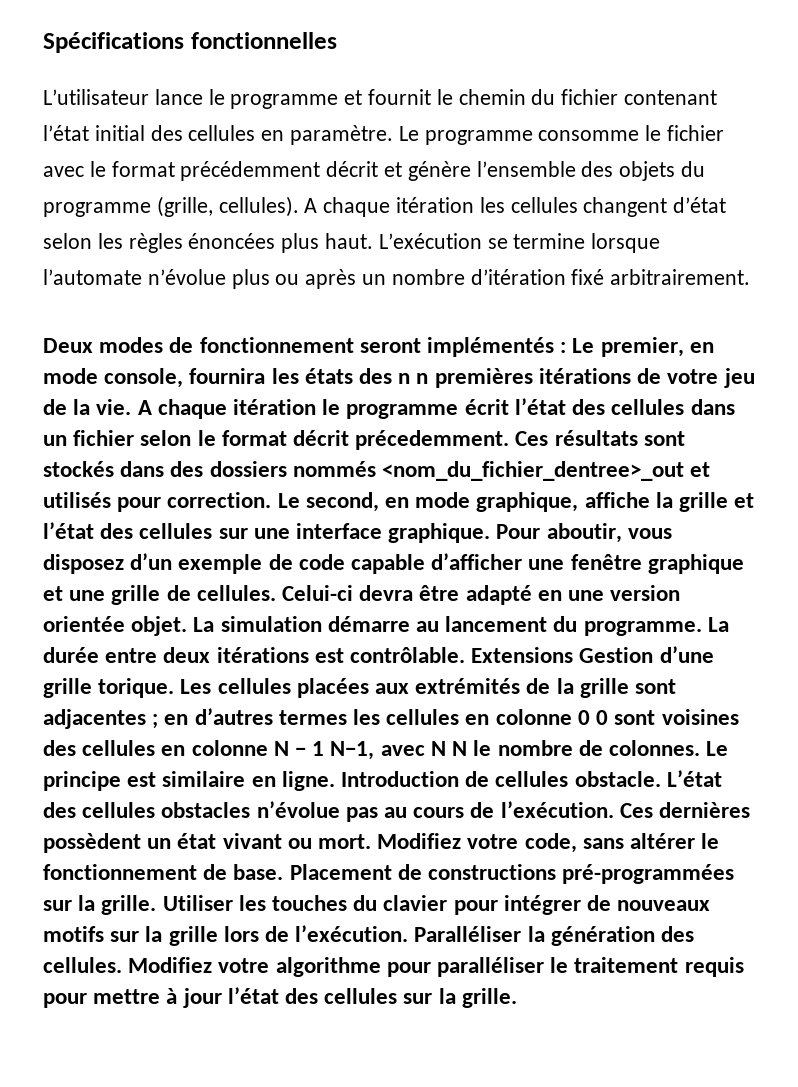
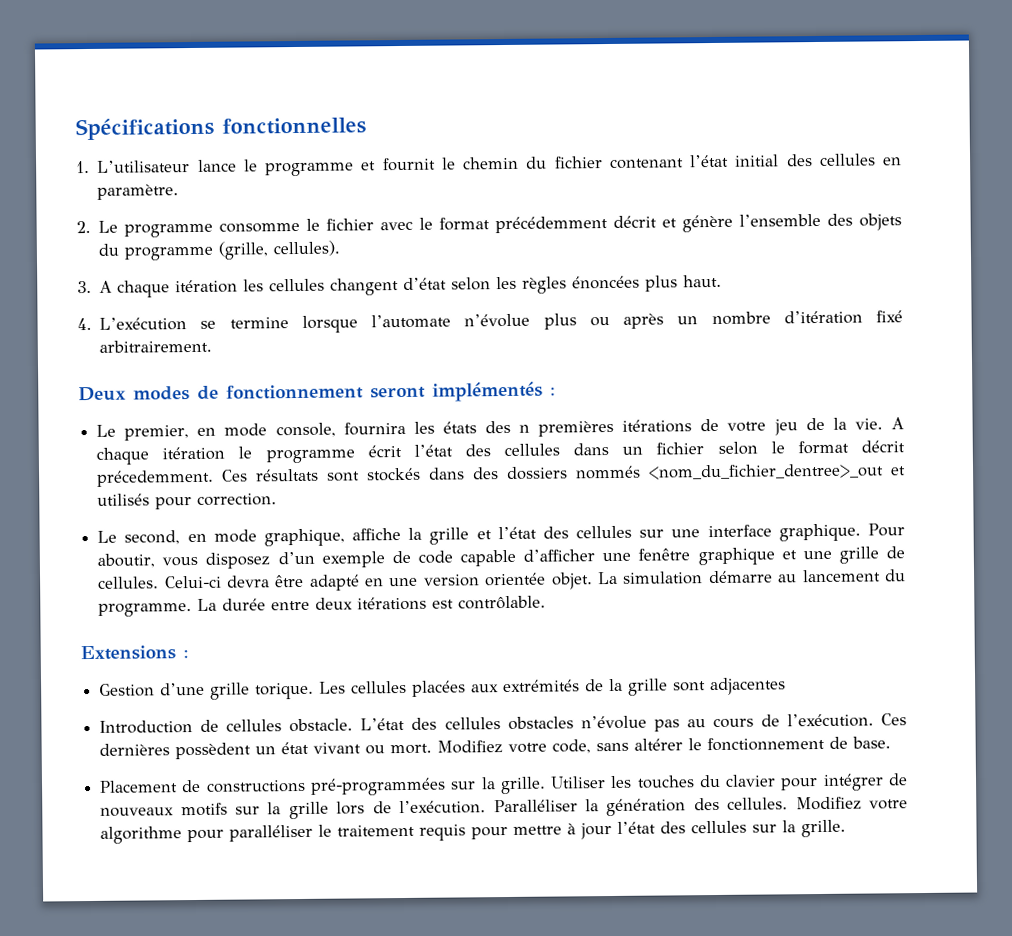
- L’utilisateur lance le programme et fournit le chemin du fichier contenant l’état initial des cellules en paramètre. Le programme consomme le fichier avec le format précédemment décrit et génère l’ensemble des objets du programme (grille, cellules). A chaque itération les cellules changent d’état selon les règles énoncées plus haut. L’exécution se termine lorsque l’automate n’évolue plus ou après un nombre d’itération fixé arbitrairement.
+ 1. L’utilisateur lance le programme et fournit le chemin du fichier contenant l’état initial des cellules en paramètre.
+ 2. Le programme consomme le fichier avec le format précédemment décrit et génère l’ensemble des objets du programme (grille, cellules).
+ 3. A chaque itération les cellules changent d’état selon les règles énoncées plus haut.
+ 4. L’exécution se termine lorsque l’automate n’évolue plus ou après un nombre d’itération fixé arbitrairement.
- Deux modes de fonctionnement seront implémentés : Le premier, en mode console, fournira les états des n n premières itérations de votre jeu de la vie.
+ Deux modes de fonctionnement seront implémentés :
+ Le premier, en mode console, fournira les états des n premières itérations de votre jeu de la vie.
- Ces résultats sont stockés dans des dossiers nommés <nom_du_fichier_dentree>_out et utilisés pour correction. Le second, en mode graphique, affiche la grille et l’état des cellules sur une interface graphique.
+ Ces résultats sont stockés dans des dossiers nommés <nom_du_fichier_dentree>_out et utilisés pour correction.
+ Le second, en mode graphique, affiche la grille et l’état des cellules sur une interface graphique.
- La durée entre deux itérations est contrôlable. Extensions Gestion d’une grille torique.
+ La durée entre deux itérations est contrôlable.
+ Extensions :
+ Gestion d’une grille torique.
- Les cellules placées aux extrémités de la grille sont adjacentes ; en d’autres termes les cellules en colonne 0 0 sont voisines des cellules en colonne N − 1 N−1, avec N N le nombre de colonnes. Le principe est similaire en ligne. Introduction de cellules obstacle.
+ Les cellules placées aux extrémités de la grille sont adjacentes
+ Introduction de cellules obstacle.
- Modifiez votre code, sans altérer le fonctionnement de base. Placement de constructions pré-programmées sur la grille.
+ Modifiez votre code, sans altérer le fonctionnement de base.
+ Placement de constructions pré-programmées sur la grille.

